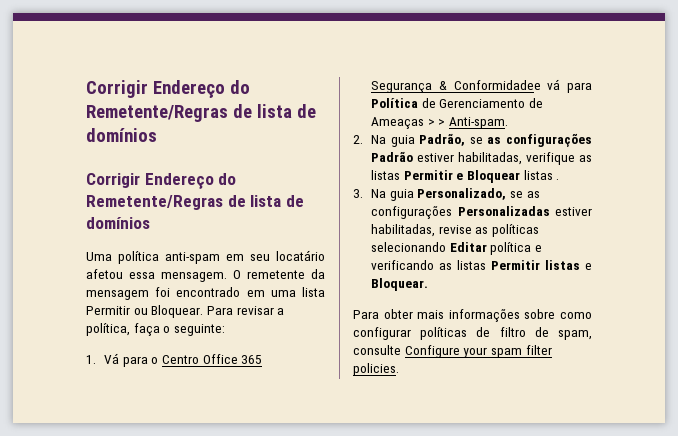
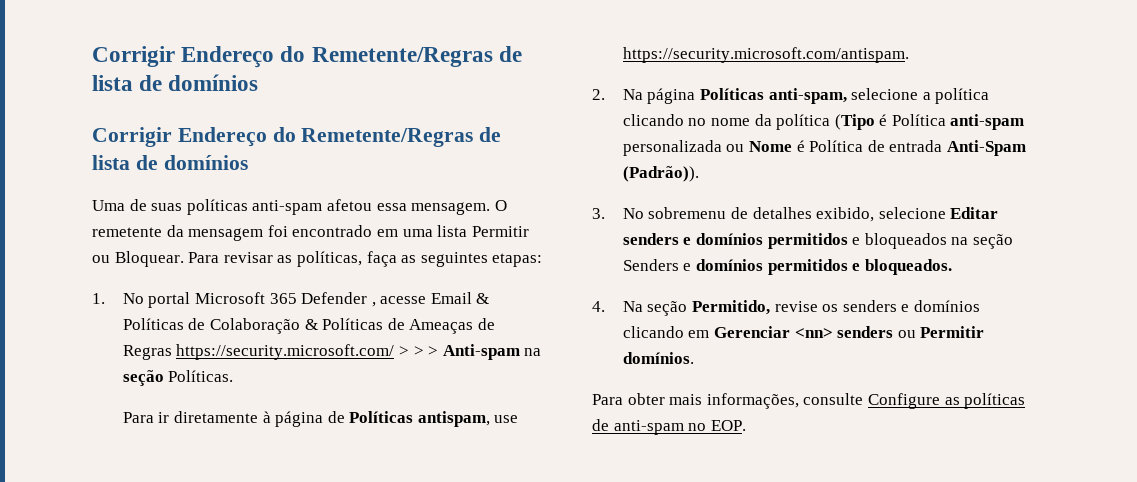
- Uma política anti-spam em seu locatário afetou essa mensagem.
+ Uma de suas políticas anti-spam afetou essa mensagem.
- Para revisar a política, faça o seguinte:
- 1. Vá para o Centro Office 365 Segurança & Conformidadee vá para Política de Gerenciamento de Ameaças > > Anti-spam.
- 2. Na guia Padrão, se as configurações Padrão estiver habilitadas, verifique as listas Permitir e Bloquear listas .
- 3. Na guia Personalizado, se as configurações Personalizadas estiver habilitadas, revise as políticas selecionando Editar política e verificando as listas Permitir listas e Bloquear.
- Para obter mais informações sobre como configurar políticas de filtro de spam, consulte Configure your spam filter policies.
+ Para revisar as políticas, faça as seguintes etapas:
+ 1. No portal Microsoft 365 Defender , acesse Email & Políticas de Colaboração & Políticas de Ameaças de Regras https://security.microsoft.com/ > > > Anti-spam na seção Políticas.
+ Para ir diretamente à página de Políticas antispam, use https://security.microsoft.com/antispam.
+ 2. Na página Políticas anti-spam, selecione a política clicando no nome da política (Tipo é Política anti-spam personalizada ou Nome é Política de entrada Anti-Spam (Padrão)).
+ 3. No sobremenu de detalhes exibido, selecione Editar senders e domínios permitidos e bloqueados na seção Senders e domínios permitidos e bloqueados.
+ 4. Na seção Permitido, revise os senders e domínios clicando em Gerenciar <nn> senders ou Permitir domínios.
+ Para obter mais informações, consulte Configure as políticas de anti-spam no EOP.

